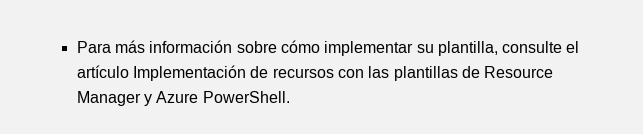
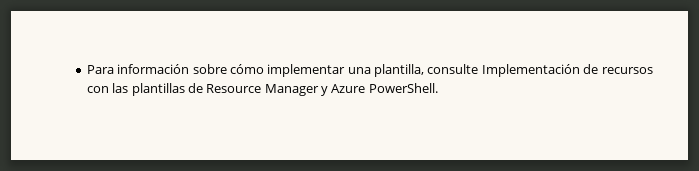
- Para más información sobre cómo implementar su plantilla, consulte el artículo Implementación de recursos con las plantillas de Resource Manager y Azure PowerShell.
+ Para información sobre cómo implementar una plantilla, consulte Implementación de recursos con las plantillas de Resource Manager y Azure PowerShell.

